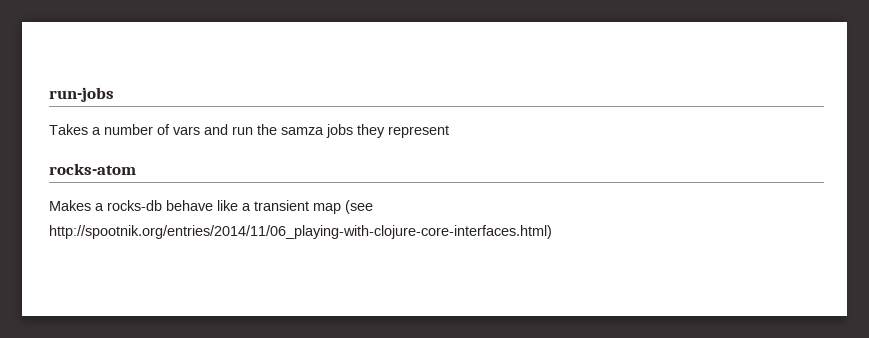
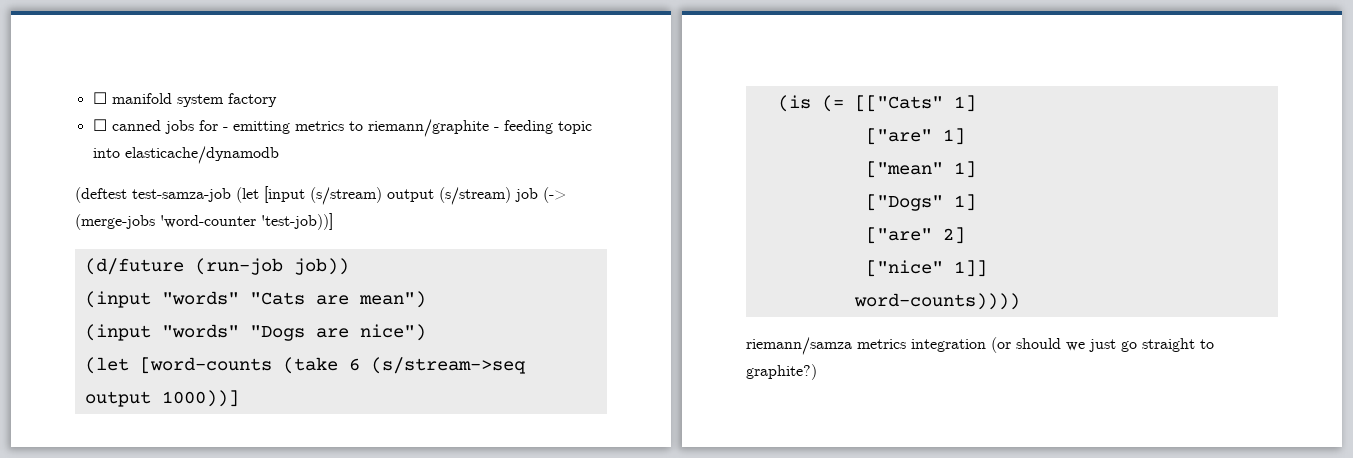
- run-jobs
- Takes a number of vars and run the samza jobs they represent
- rocks-atom
- Makes a rocks-db behave like a transient map (see http://spootnik.org/entries/2014/11/06_playing-with-clojure-core-interfaces.html)
+ ☐ manifold system factory
+ ☐ canned jobs for - emitting metrics to riemann/graphite - feeding topic into elasticache/dynamodb
+ (deftest test-samza-job (let [input (s/stream) output (s/stream) job (-> (merge-jobs 'word-counter 'test-job))]
+ (d/future (run-job job))
+ (input "words" "Cats are mean")
+ (input "words" "Dogs are nice")
+ (let [word-counts (take 6 (s/stream->seq output 1000))]
+ (is (= [["Cats" 1]
+ ["are" 1]
+ ["mean" 1]
+ ["Dogs" 1]
+ ["are" 2]
+ ["nice" 1]]
+ word-counts))))
+ riemann/samza metrics integration (or should we just go straight to graphite?)

